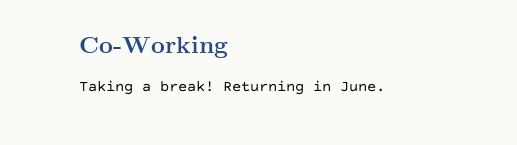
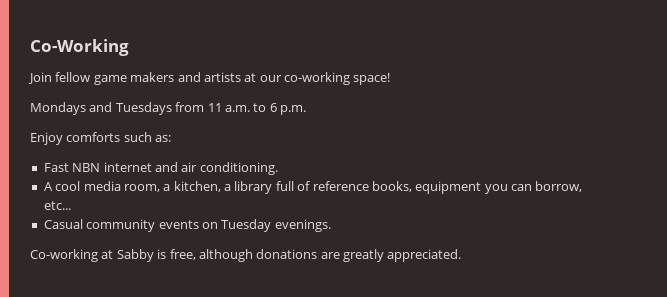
- Taking a break! Returning in June.
+ Join fellow game makers and artists at our co-working space!
+ Mondays and Tuesdays from 11 a.m. to 6 p.m.
+ Enjoy comforts such as:
+ Fast NBN internet and air conditioning.
+ A cool media room, a kitchen, a library full of reference books, equipment you can borrow, etc...
+ Casual community events on Tuesday evenings.
+ Co-working at Sabby is free, although donations are greatly appreciated.

